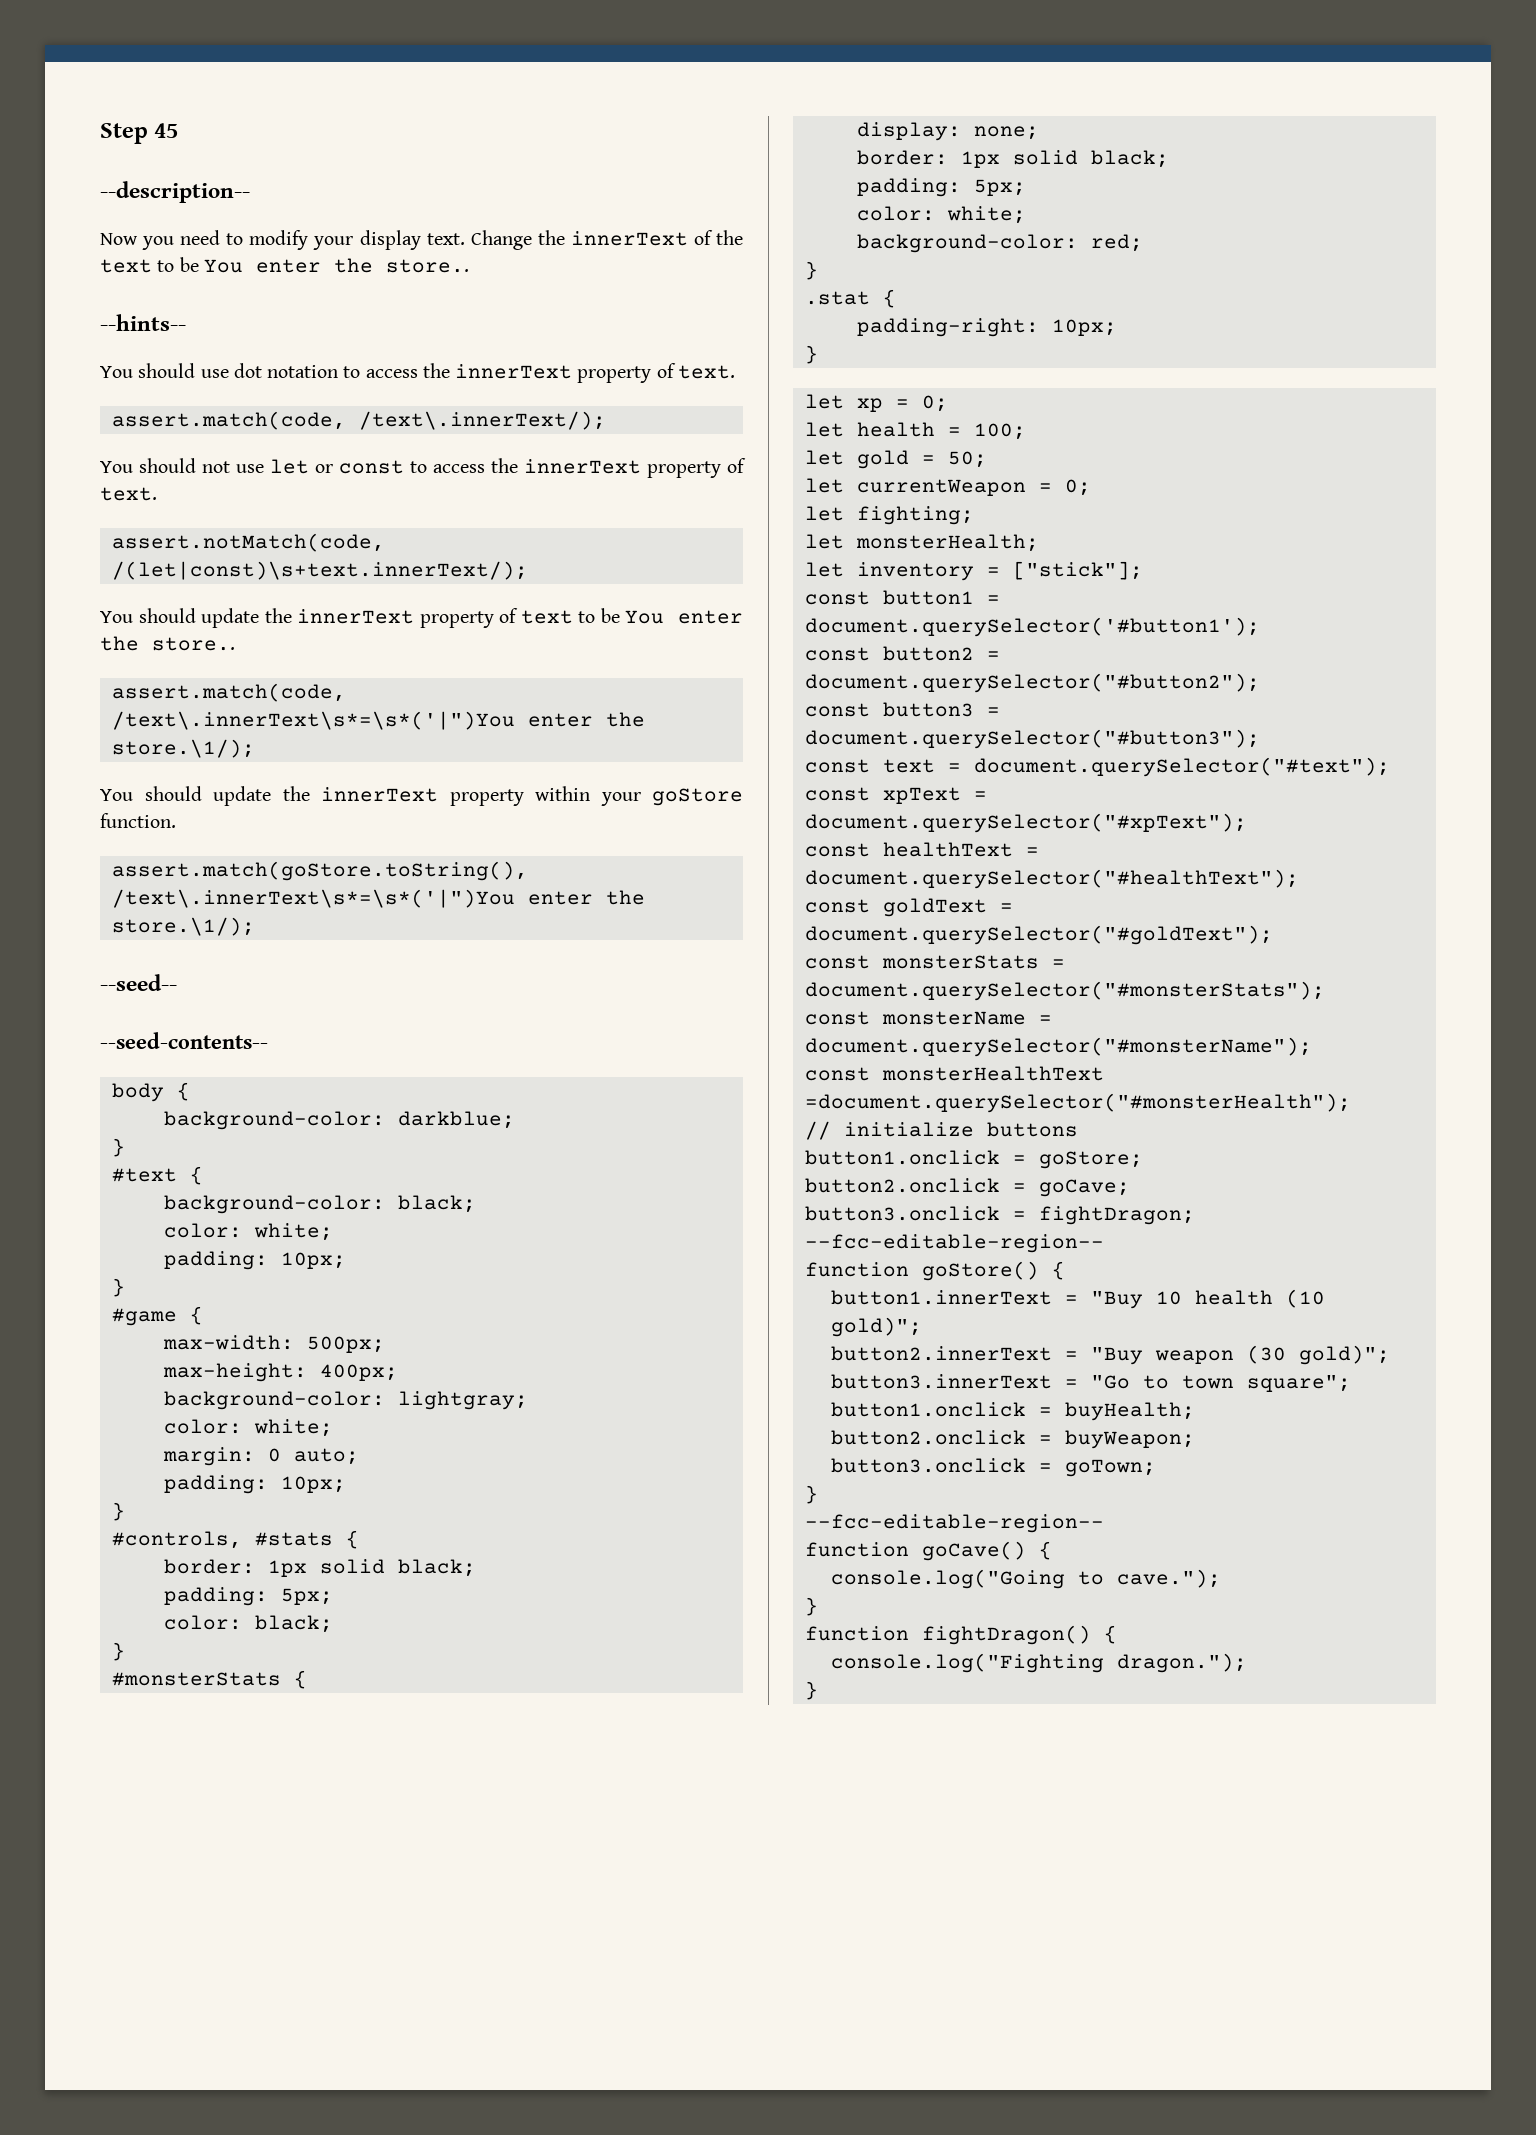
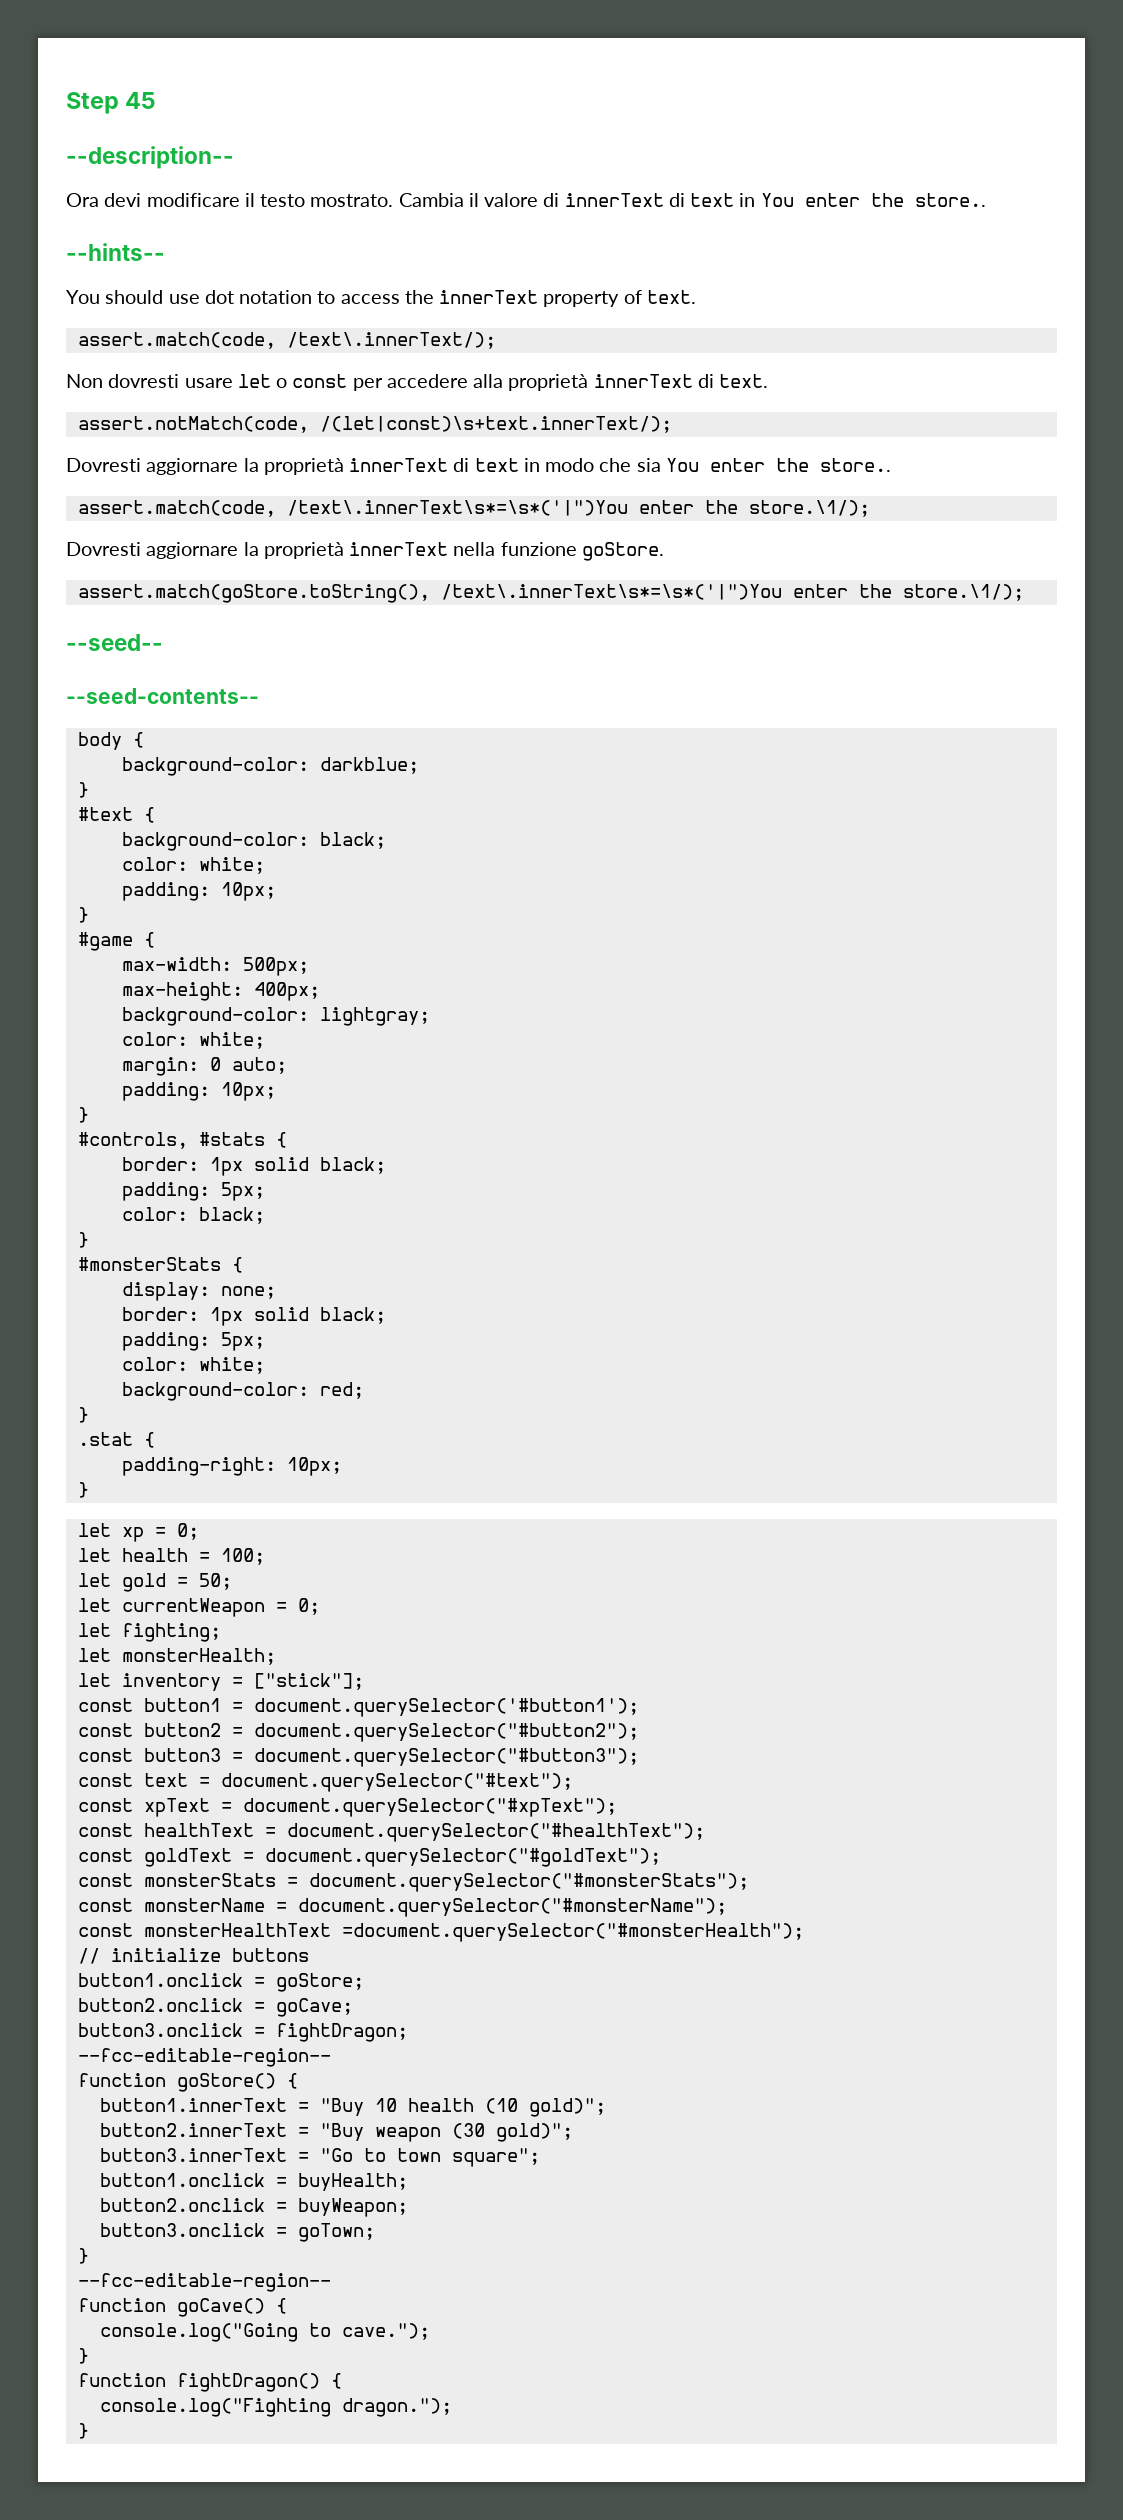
- Now you need to modify your display text. Change the innerText of the text to be You enter the store..
+ Ora devi modificare il testo mostrato. Cambia il valore di innerText di text in You enter the store..
- You should not use let or const to access the innerText property of text.
+ Non dovresti usare let o const per accedere alla proprietà innerText di text.
  assert.notMatch(code, /(let|const)\s+text.innerText/);
- You should update the innerText property of text to be You enter the store..
+ Dovresti aggiornare la proprietà innerText di text in modo che sia You enter the store..
- You should update the innerText property within your goStore function.
+ Dovresti aggiornare la proprietà innerText nella funzione goStore.

